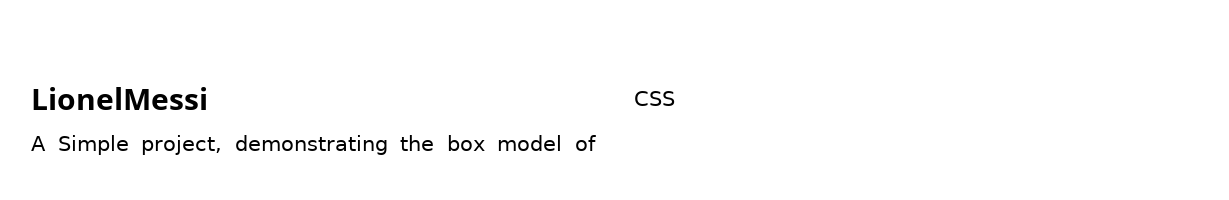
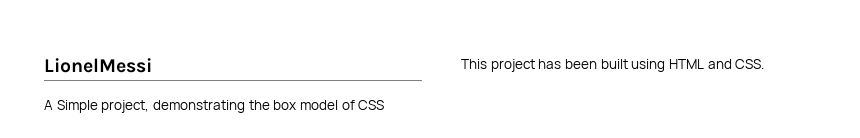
+ This project has been built using HTML and CSS.

